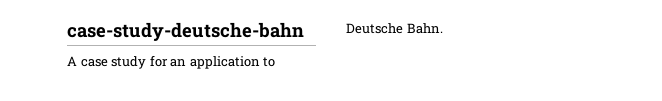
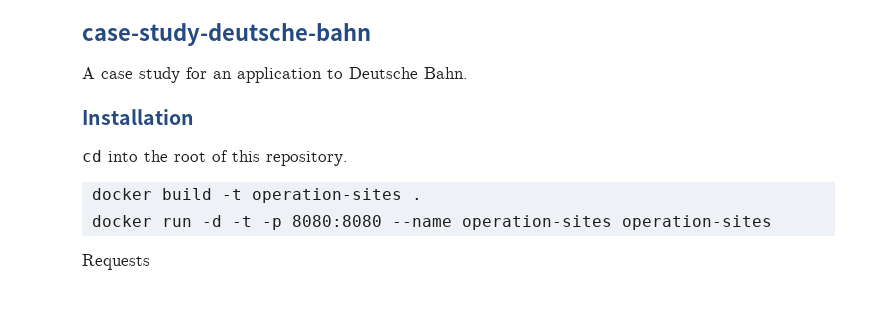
+ Installation
+ cd into the root of this repository.
+ docker build -t operation-sites .
+ docker run -d -t -p 8080:8080 --name operation-sites operation-sites
+ Requests

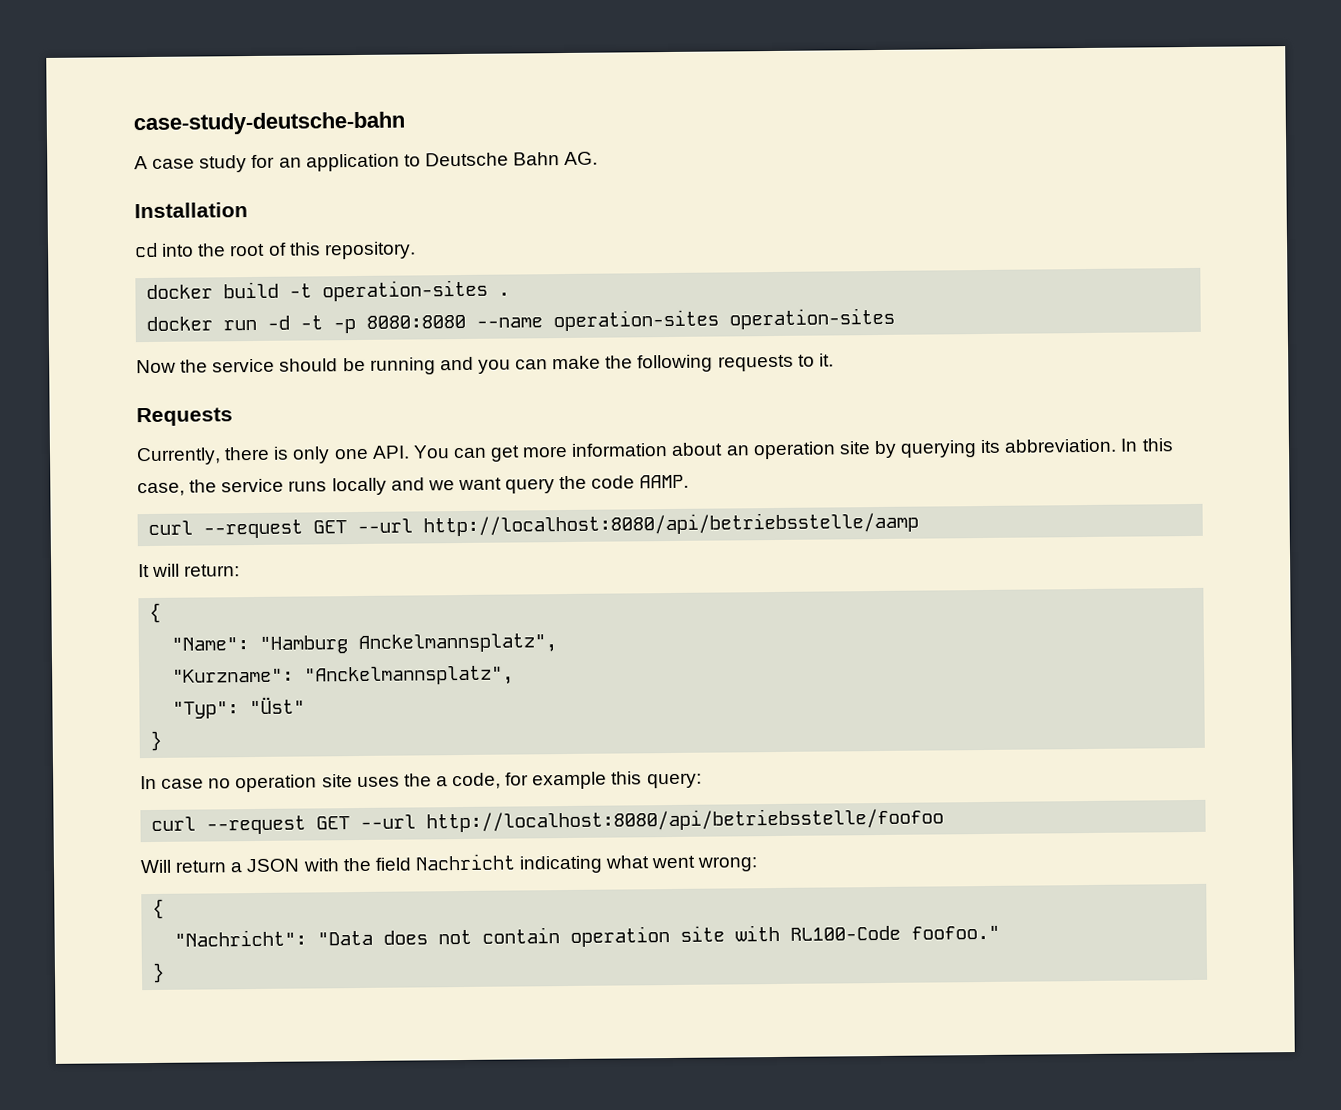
- A case study for an application to Deutsche Bahn.
+ A case study for an application to Deutsche Bahn AG.
+ Now the service should be running and you can make the following requests to it.
  Requests
+ Currently, there is only one API. You can get more information about an operation site by querying its abbreviation. In this case, the service runs locally and we want query the code AAMP.
+ curl --request GET --url http://localhost:8080/api/betriebsstelle/aamp
+ It will return:
+ {
+ "Name": "Hamburg Anckelmannsplatz",
+ "Kurzname": "Anckelmannsplatz",
+ "Typ": "Üst"
+ }
+ In case no operation site uses the a code, for example this query:
+ curl --request GET --url http://localhost:8080/api/betriebsstelle/foofoo
+ Will return a JSON with the field Nachricht indicating what went wrong:
+ {
+ "Nachricht": "Data does not contain operation site with RL100-Code foofoo."
+ }

